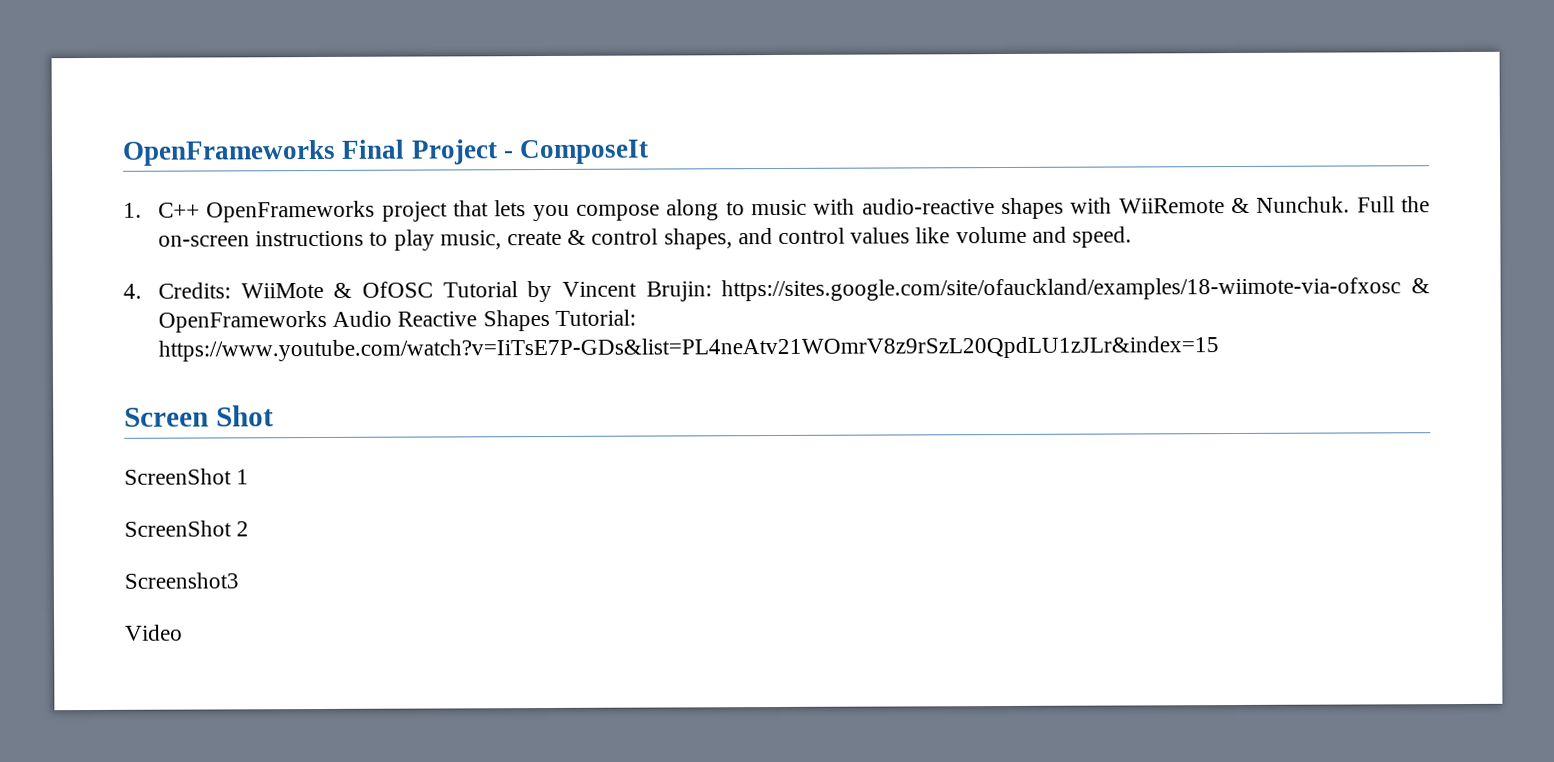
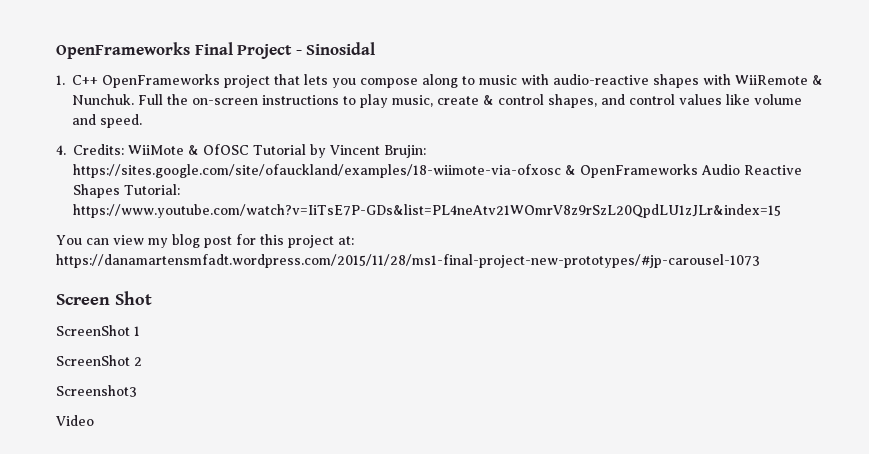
- OpenFrameworks Final Project - ComposeIt
+ OpenFrameworks Final Project - Sinosidal
+ You can view my blog post for this project at: https://danamartensmfadt.wordpress.com/2015/11/28/ms1-final-project-new-prototypes/#jp-carousel-1073

